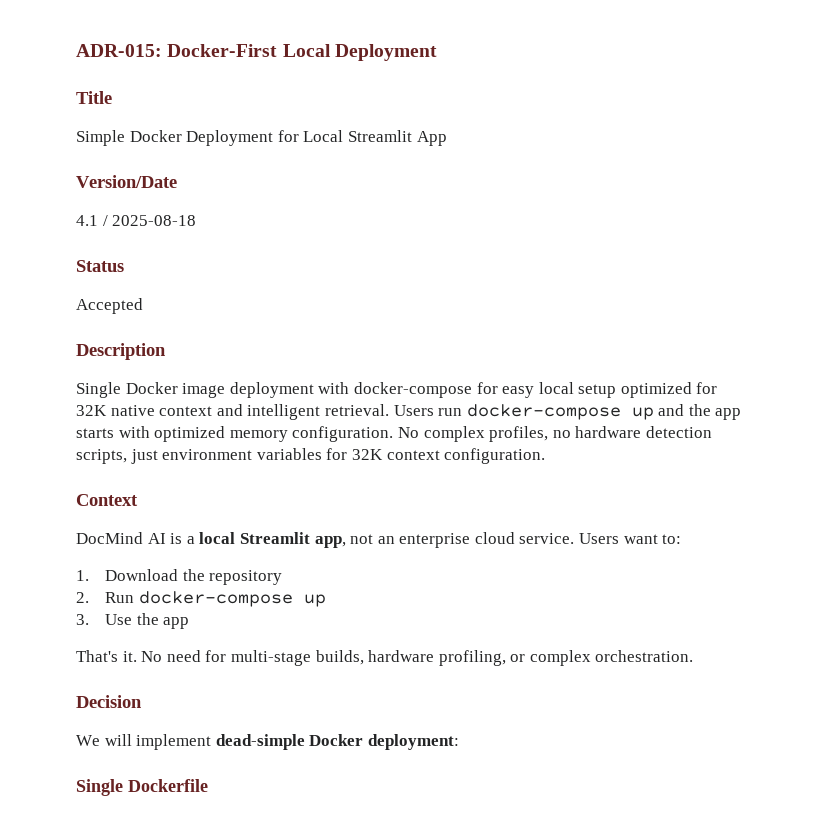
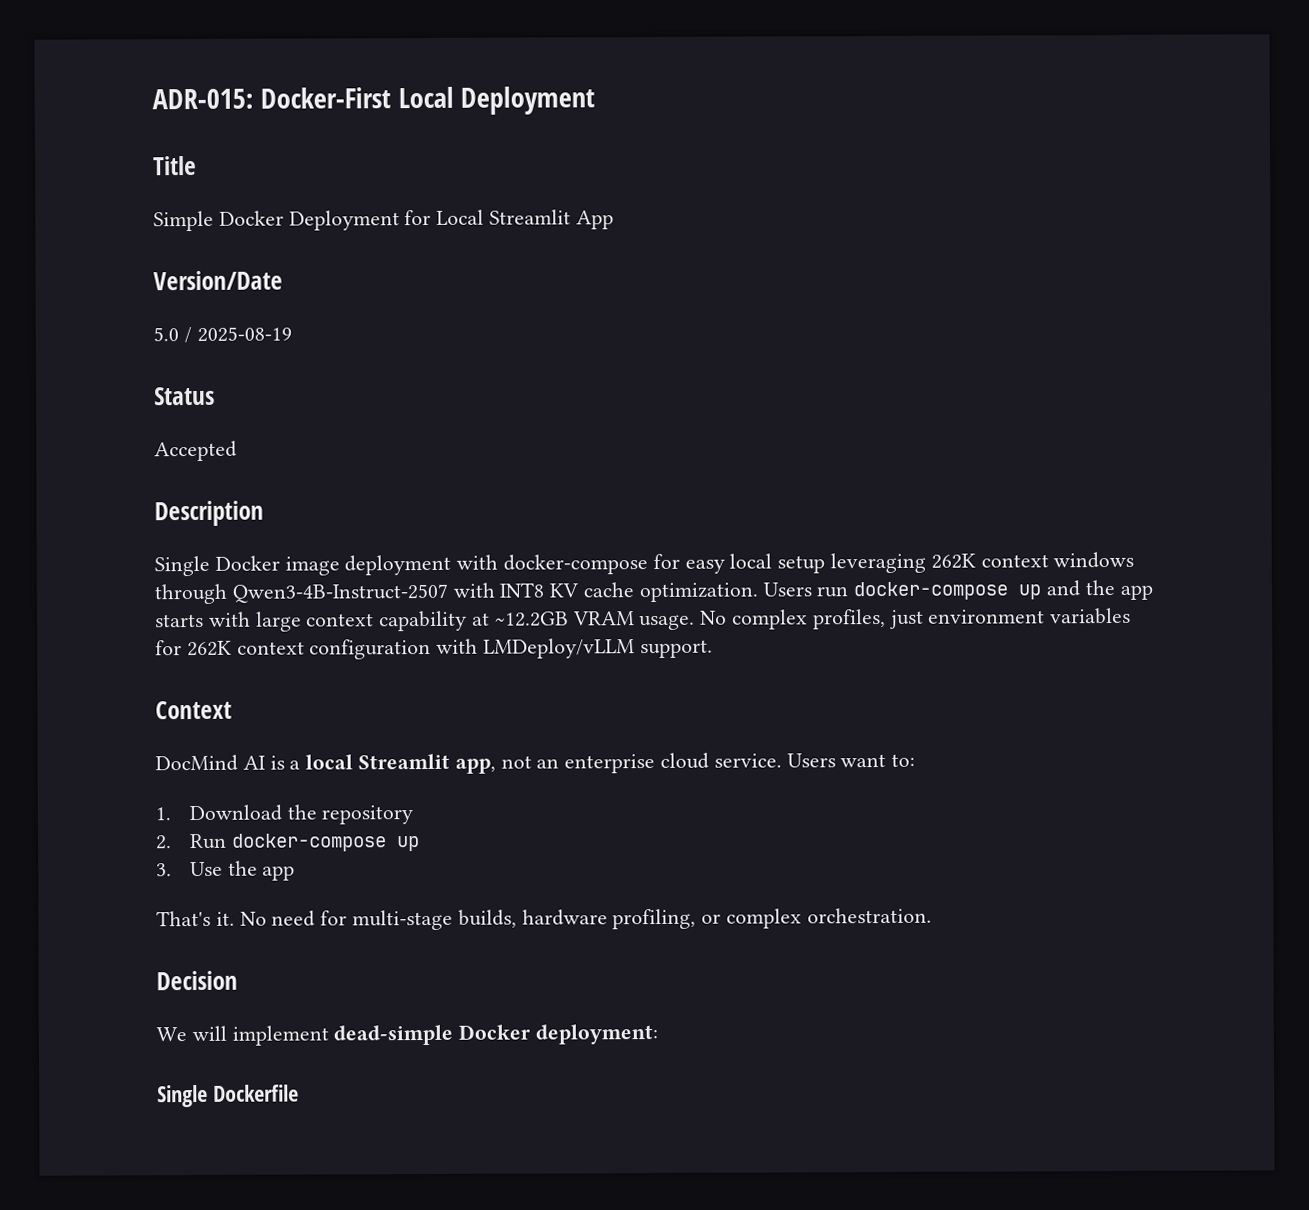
- 4.1 / 2025-08-18
+ 5.0 / 2025-08-19
- Single Docker image deployment with docker-compose for easy local setup optimized for 32K native context and intelligent retrieval.
+ Single Docker image deployment with docker-compose for easy local setup leveraging 262K context windows through Qwen3-4B-Instruct-2507 with INT8 KV cache optimization.
- Users run docker-compose up and the app starts with optimized memory configuration. No complex profiles, no hardware detection scripts, just environment variables for 32K context configuration.
+ Users run docker-compose up and the app starts with large context capability at ~12.2GB VRAM usage. No complex profiles, just environment variables for 262K context configuration with LMDeploy/vLLM support.

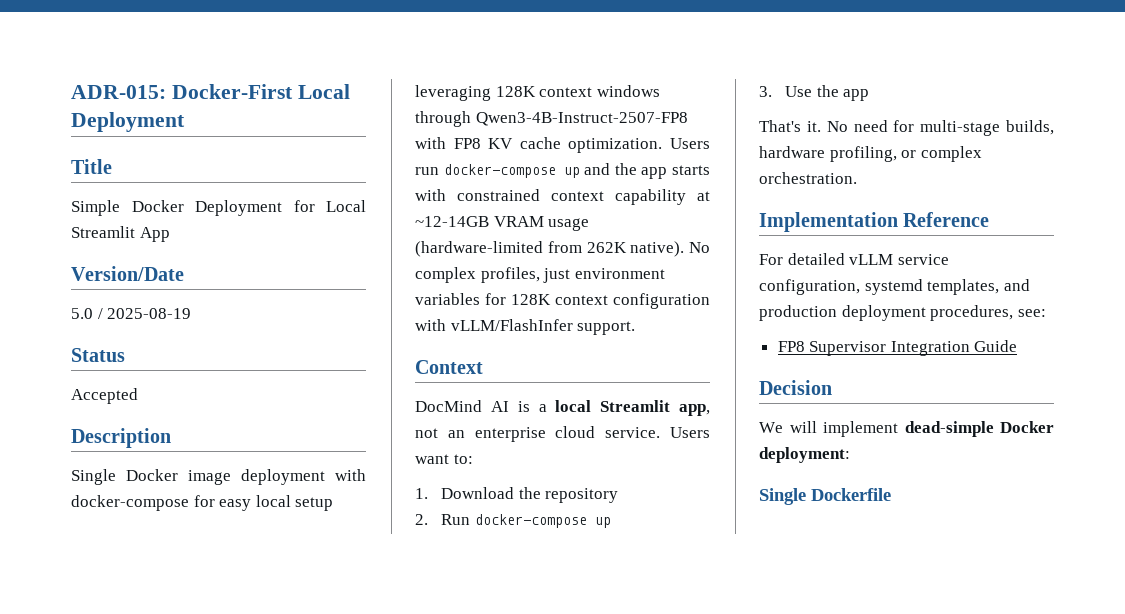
- Single Docker image deployment with docker-compose for easy local setup leveraging 262K context windows through Qwen3-4B-Instruct-2507 with INT8 KV cache optimization.
+ Single Docker image deployment with docker-compose for easy local setup leveraging 128K context windows through Qwen3-4B-Instruct-2507-FP8 with FP8 KV cache optimization.
- Users run docker-compose up and the app starts with large context capability at ~12.2GB VRAM usage.
+ Users run docker-compose up and the app starts with constrained context capability at ~12-14GB VRAM usage (hardware-limited from 262K native).
- No complex profiles, just environment variables for 262K context configuration with LMDeploy/vLLM support.
+ No complex profiles, just environment variables for 128K context configuration with vLLM/FlashInfer support.
+ Implementation Reference
+ For detailed vLLM service configuration, systemd templates, and production deployment procedures, see:
+ FP8 Supervisor Integration Guide

